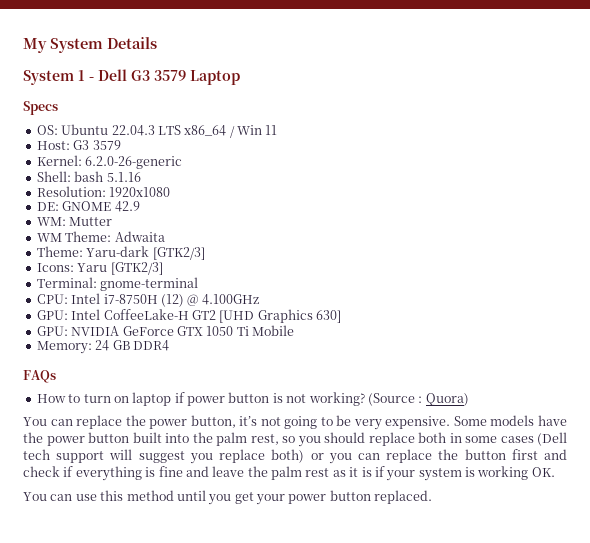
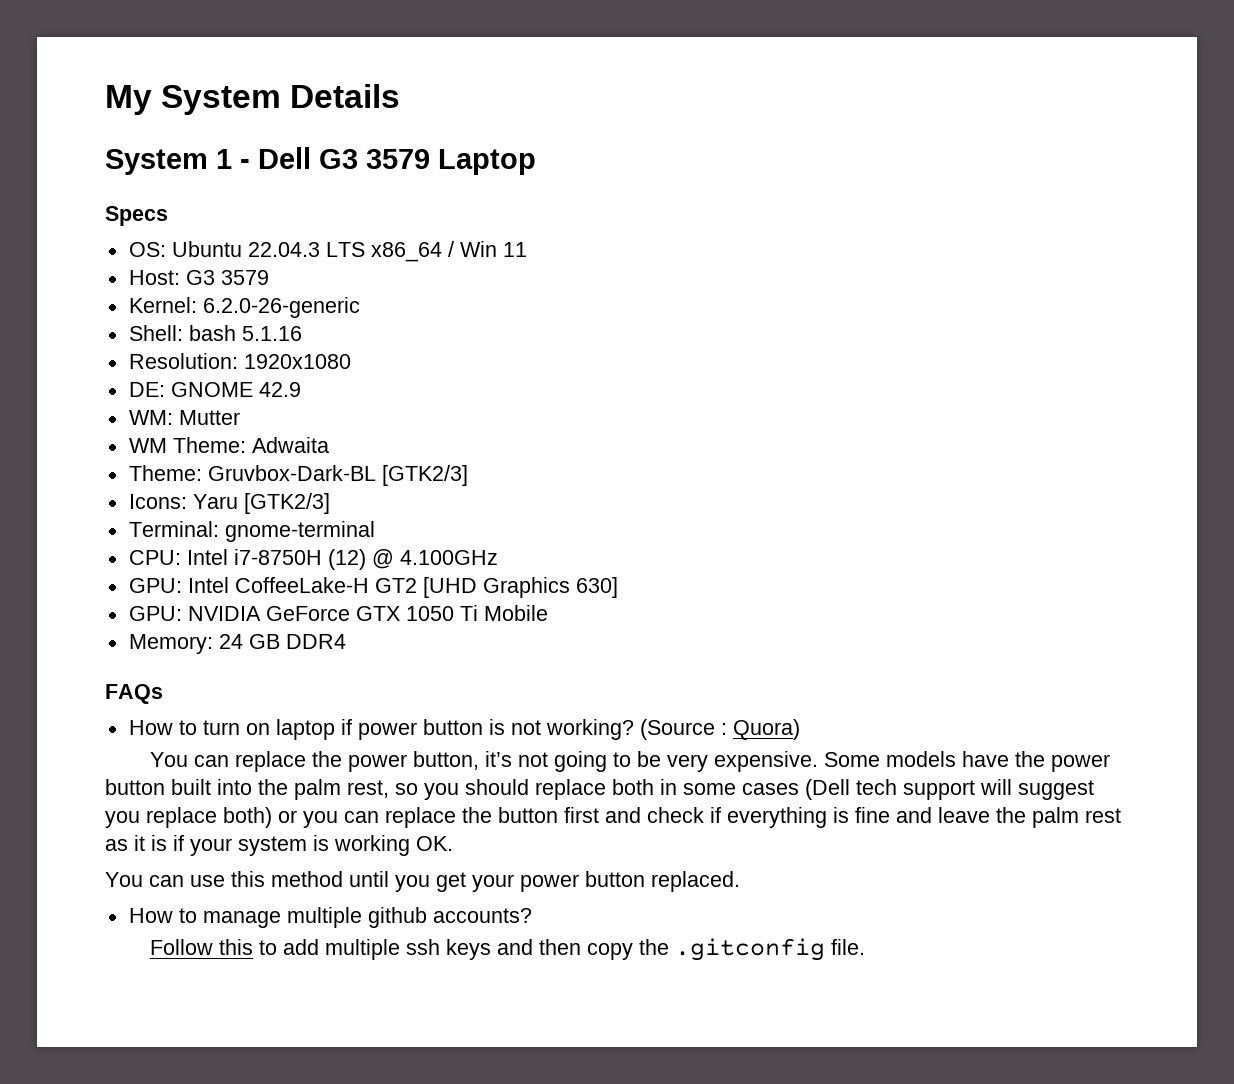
- Theme: Yaru-dark [GTK2/3]
+ Theme: Gruvbox-Dark-BL [GTK2/3]
+ How to manage multiple github accounts?
+ Follow this to add multiple ssh keys and then copy the .gitconfig file.

